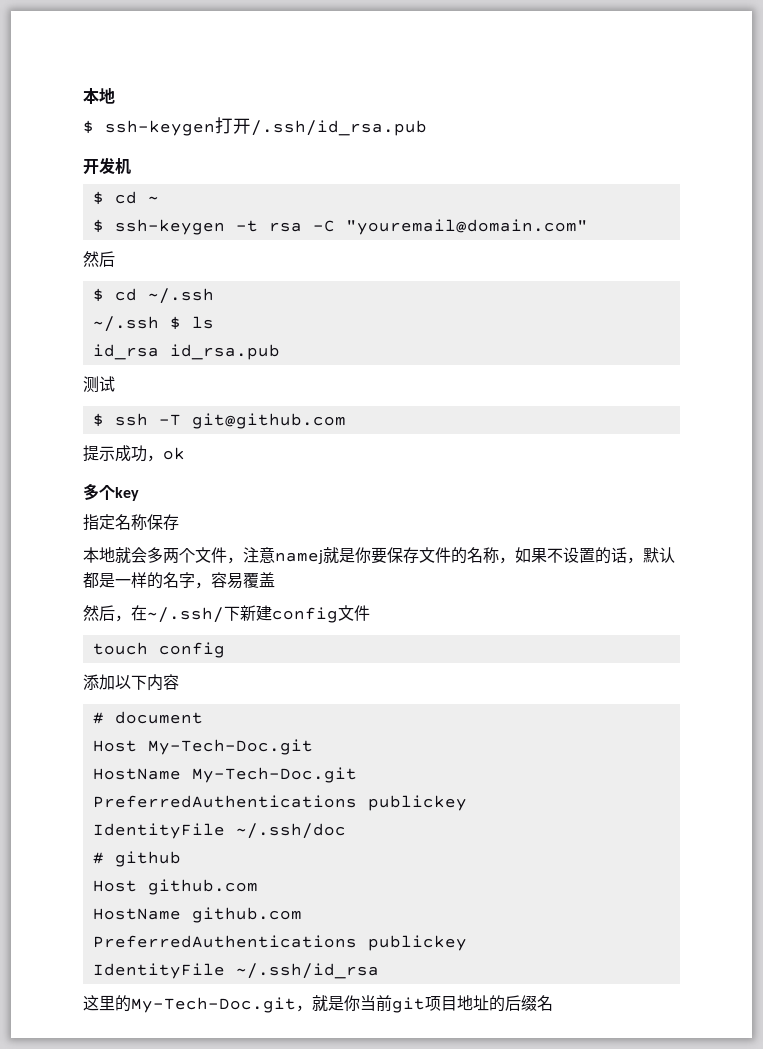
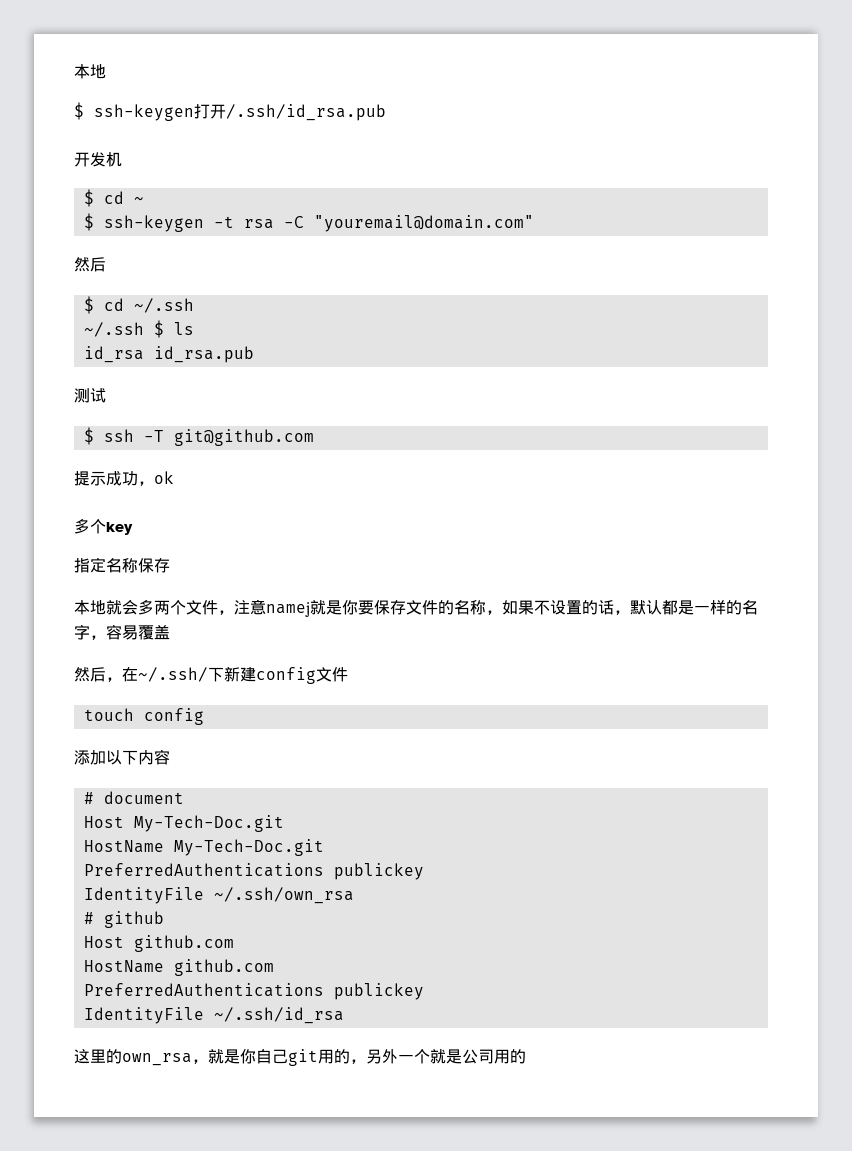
- IdentityFile ~/.ssh/doc
+ IdentityFile ~/.ssh/own_rsa
- 这里的My-Tech-Doc.git，就是你当前git项目地址的后缀名
+ 这里的own_rsa，就是你自己git用的，另外一个就是公司用的

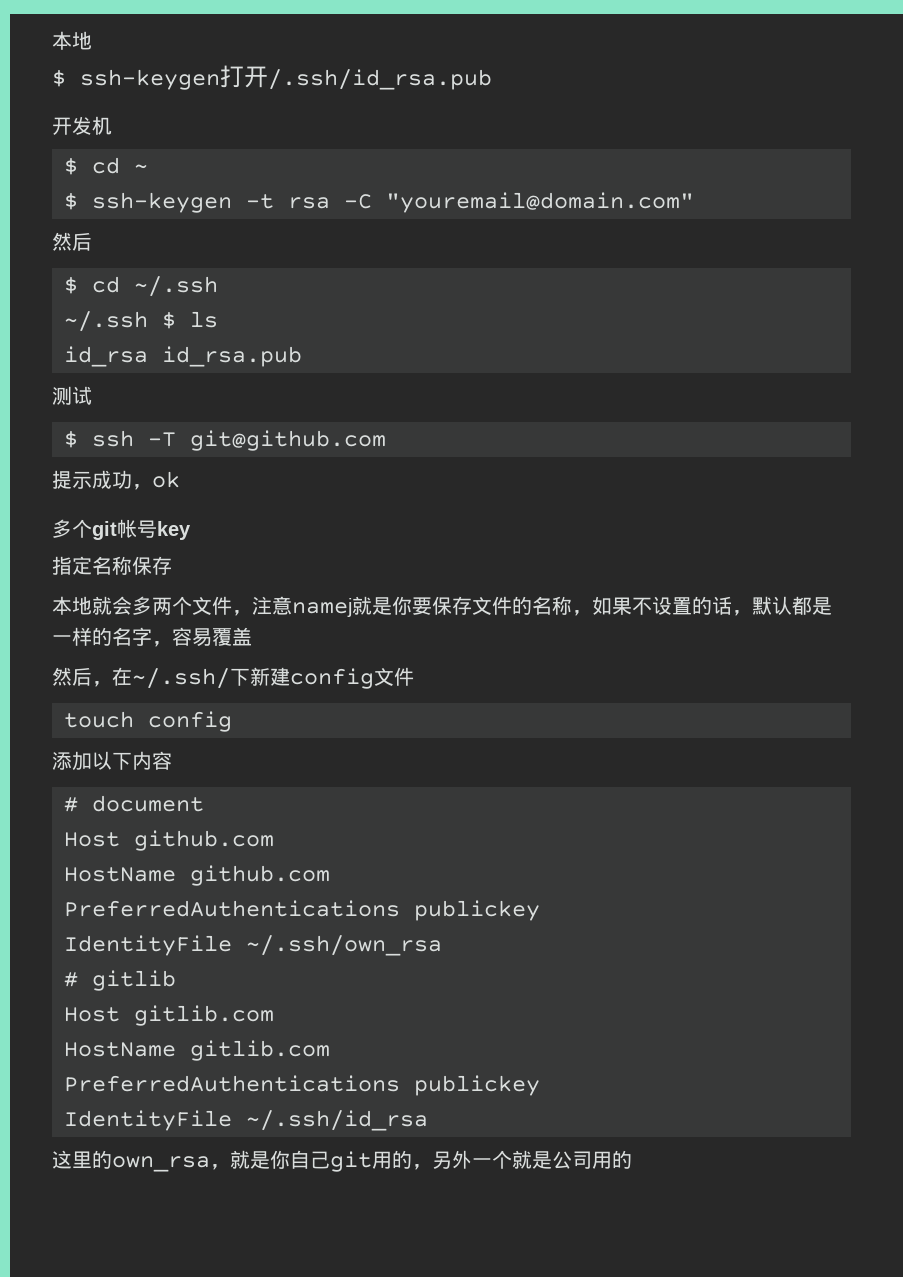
- 多个key
+ 多个git帐号key
- Host My-Tech-Doc.git
- HostName My-Tech-Doc.git
+ Host github.com
+ HostName github.com
- # github
- Host github.com
- HostName github.com
+ # gitlib
+ Host gitlib.com
+ HostName gitlib.com

